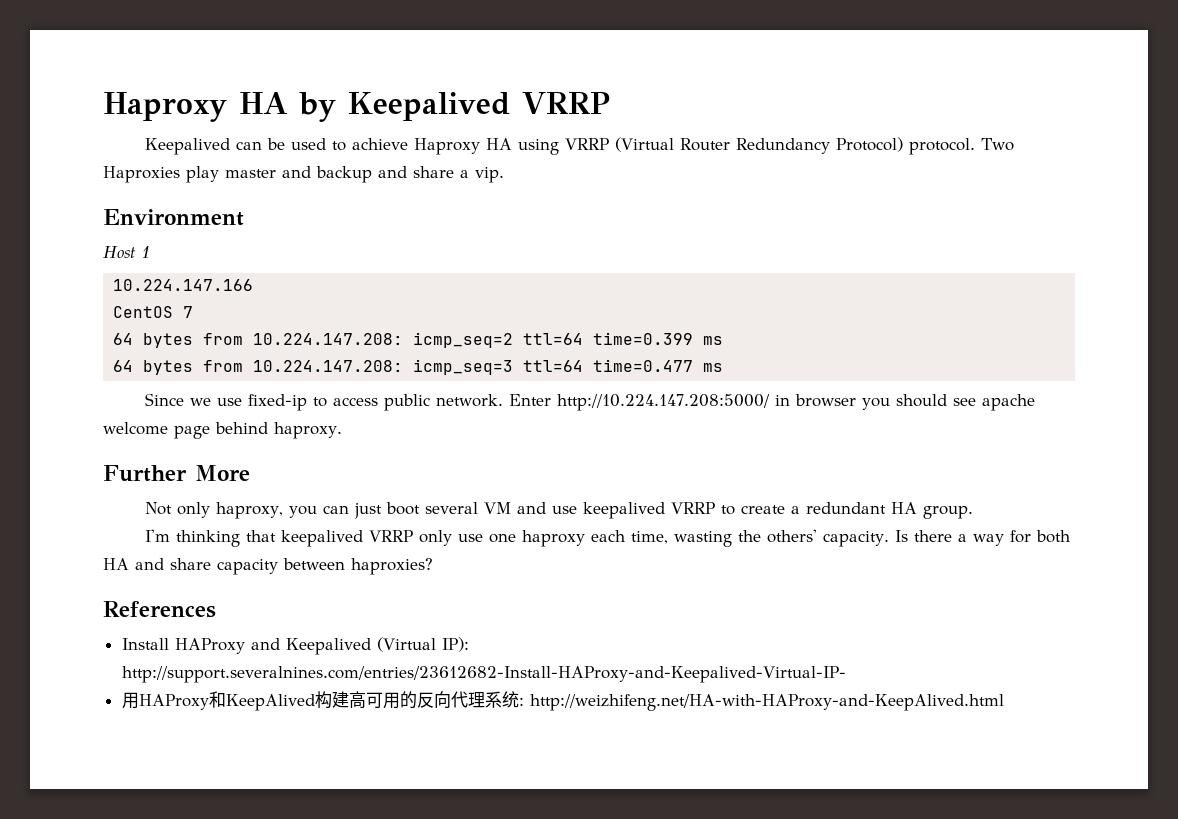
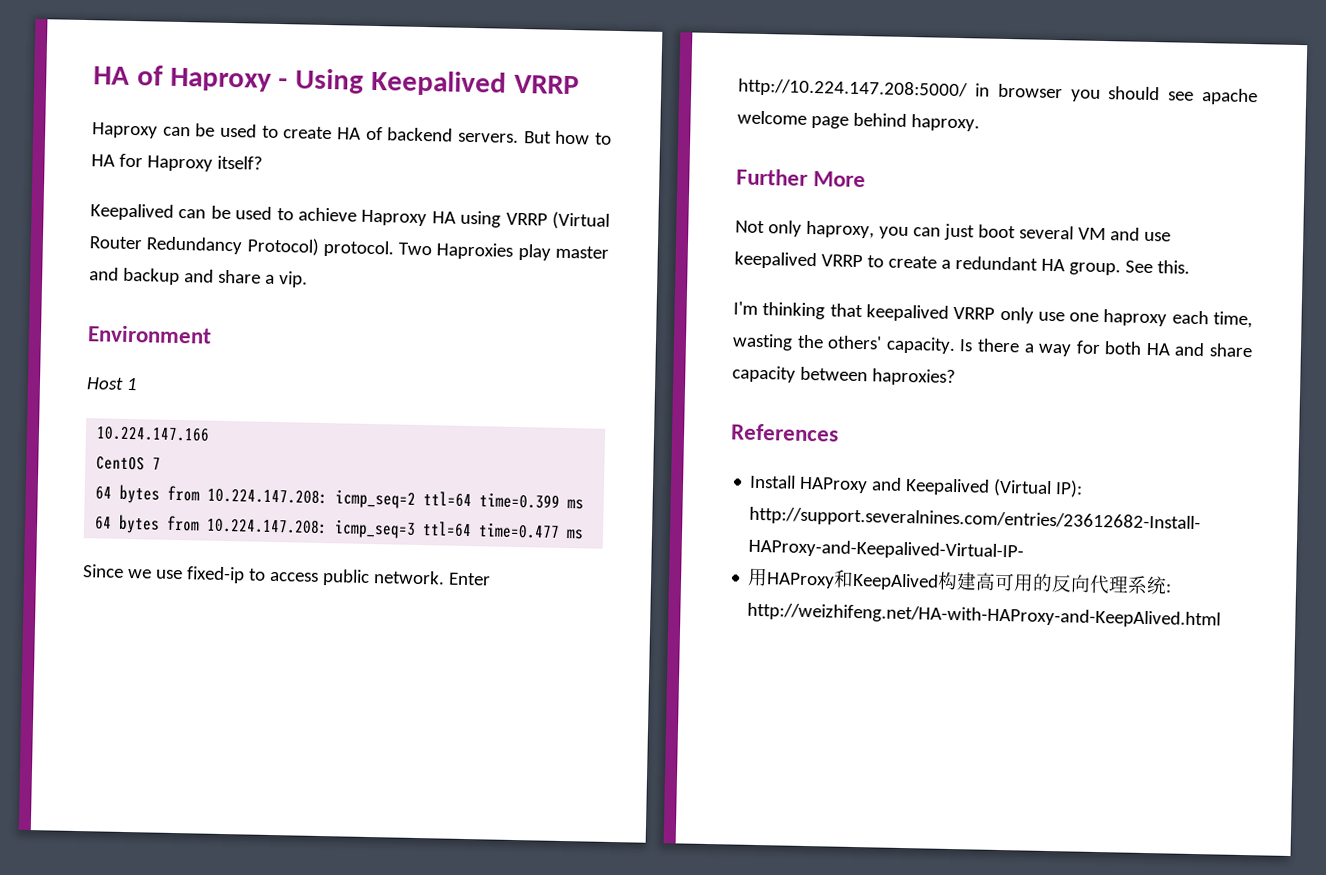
- Haproxy HA by Keepalived VRRP
+ HA of Haproxy - Using Keepalived VRRP
+ Haproxy can be used to create HA of backend servers. But how to HA for Haproxy itself?
+ See this.

